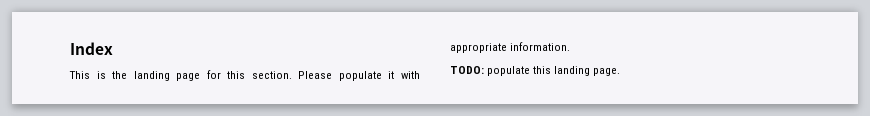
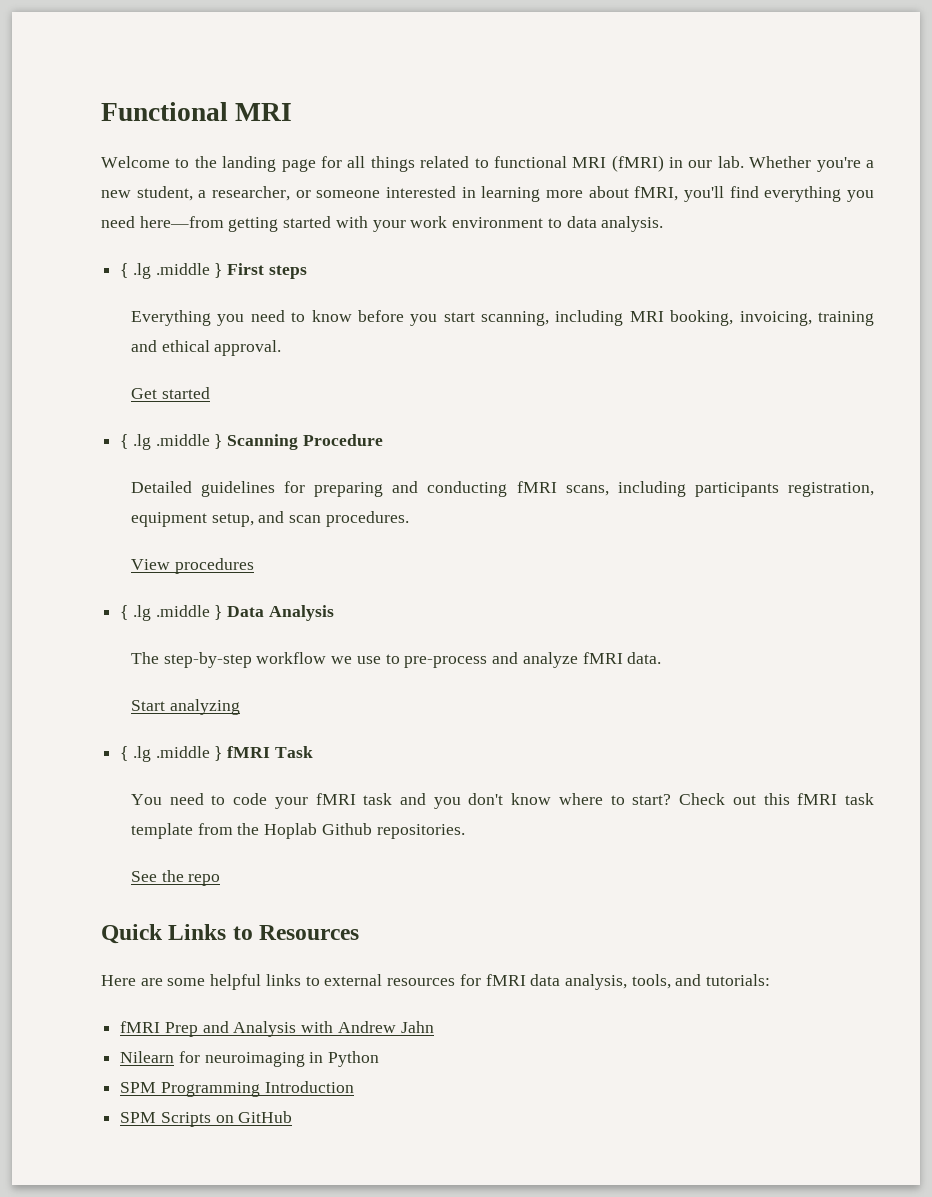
- Index
- This is the landing page for this section. Please populate it with appropriate information.
- TODO: populate this landing page.
+ Functional MRI
+ Welcome to the landing page for all things related to functional MRI (fMRI) in our lab. Whether you're a new student, a researcher, or someone interested in learning more about fMRI, you'll find everything you need here—from getting started with your work environment to data analysis.
+ { .lg .middle } First steps
+ Everything you need to know before you start scanning, including MRI booking, invoicing, training and ethical approval.
+ Get started
+ { .lg .middle } Scanning Procedure
+ Detailed guidelines for preparing and conducting fMRI scans, including participants registration, equipment setup, and scan procedures.
+ View procedures
+ { .lg .middle } Data Analysis
+ The step-by-step workflow we use to pre-process and analyze fMRI data.
+ Start analyzing
+ { .lg .middle } fMRI Task
+ You need to code your fMRI task and you don't know where to start? Check out this fMRI task template from the Hoplab Github repositories.
+ See the repo
+ Quick Links to Resources
+ Here are some helpful links to external resources for fMRI data analysis, tools, and tutorials:
+ fMRI Prep and Analysis with Andrew Jahn
+ Nilearn for neuroimaging in Python
+ SPM Programming Introduction
+ SPM Scripts on GitHub

